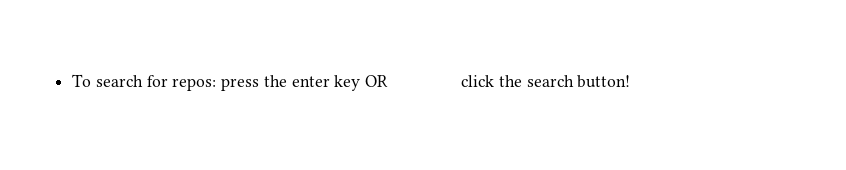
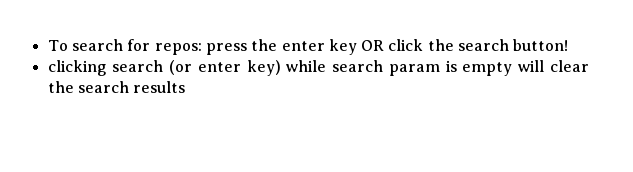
+ clicking search (or enter key) while search param is empty will clear the search results

